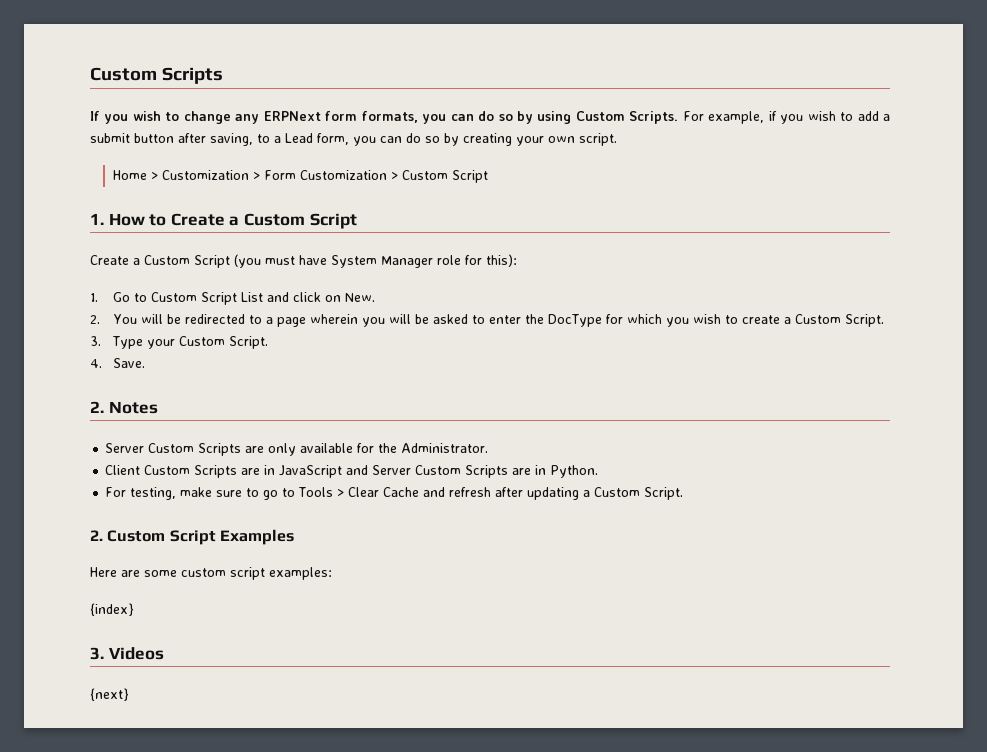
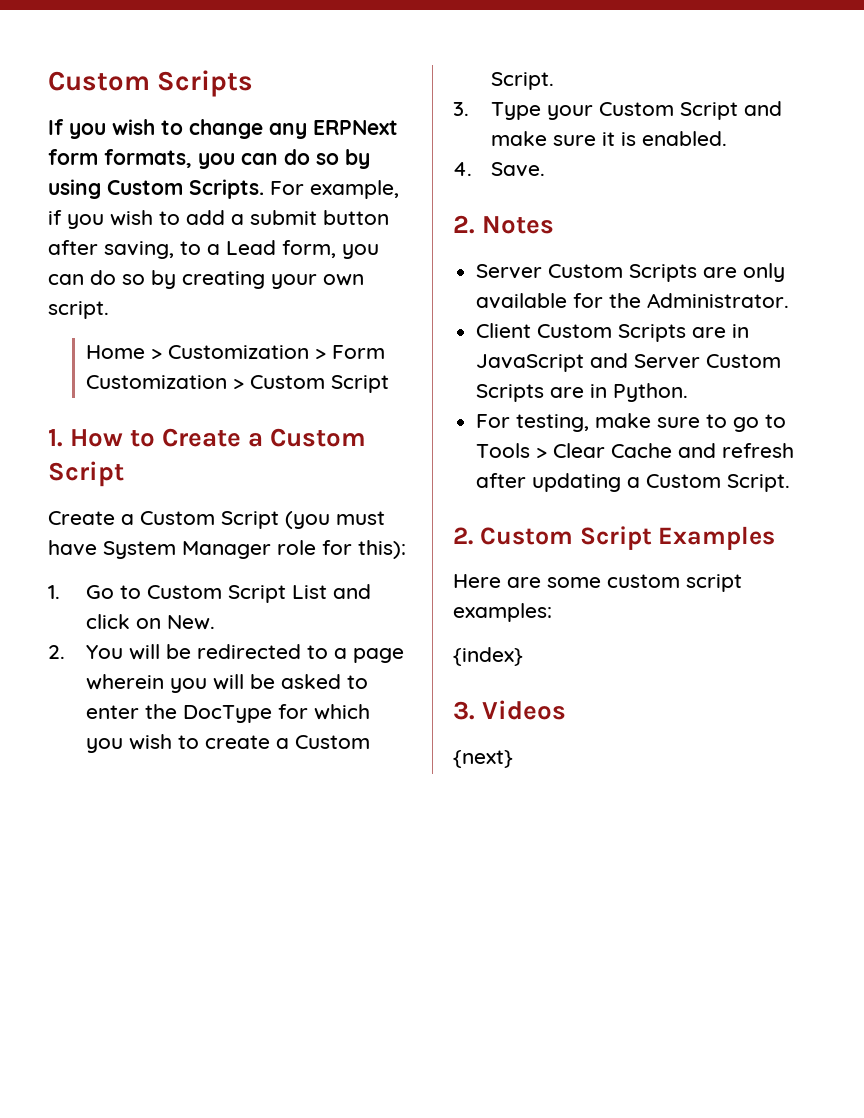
- 3. Type your Custom Script.
+ 3. Type your Custom Script and make sure it is enabled.

